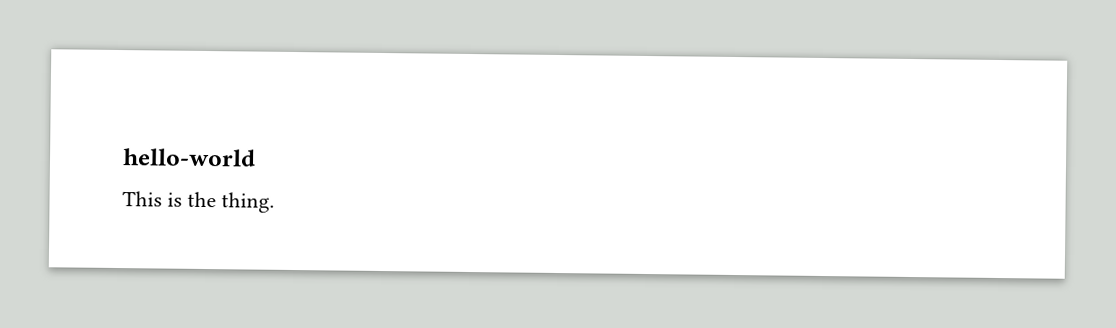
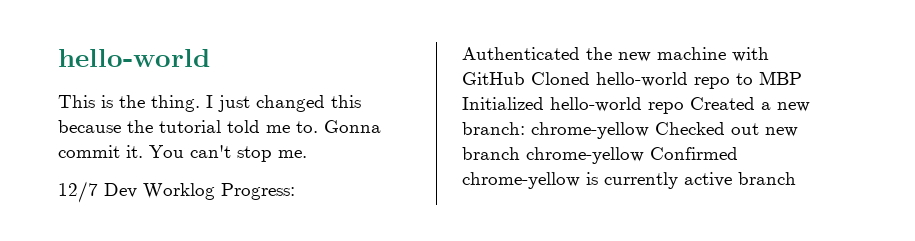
+ I just changed this because the tutorial told me to. Gonna commit it. You can't stop me.
+ 12/7 Dev Worklog Progress: Authenticated the new machine with GitHub Cloned hello-world repo to MBP Initialized hello-world repo Created a new branch: chrome-yellow Checked out new branch chrome-yellow Confirmed chrome-yellow is currently active branch

